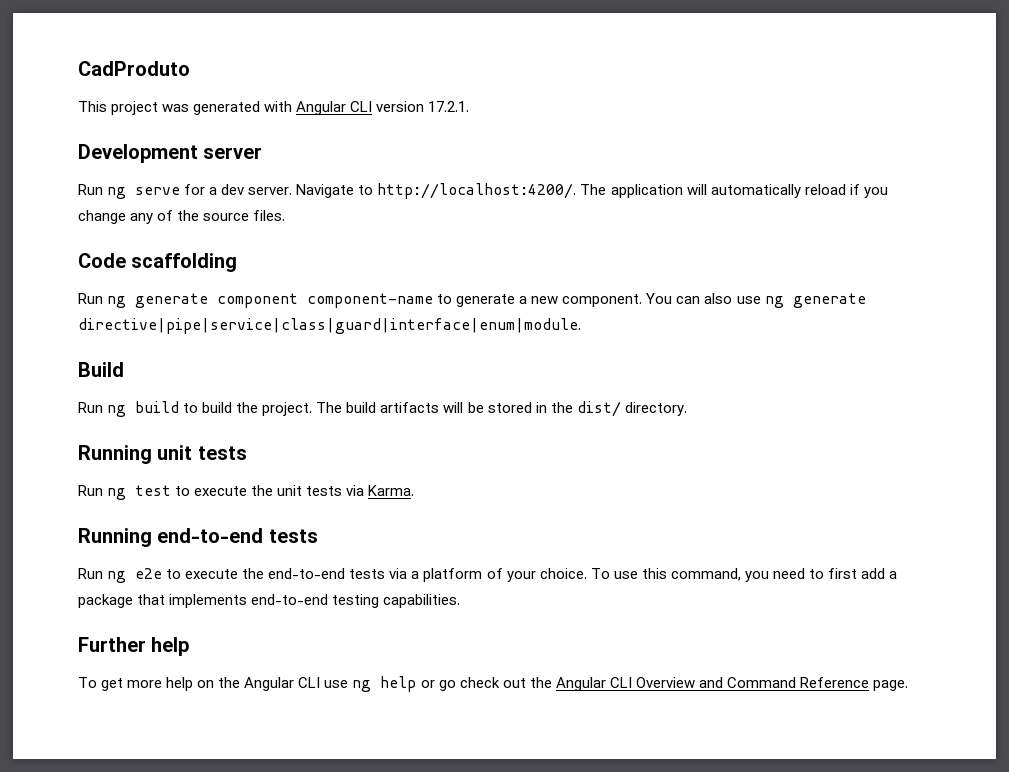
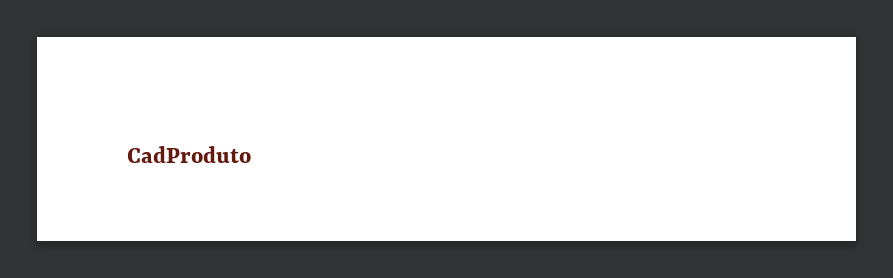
- This project was generated with Angular CLI version 17.2.1.
- Development server
- Run ng serve for a dev server. Navigate to http://localhost:4200/. The application will automatically reload if you change any of the source files.
- Code scaffolding
- Run ng generate component component-name to generate a new component. You can also use ng generate directive|pipe|service|class|guard|interface|enum|module.
- Build
- Run ng build to build the project. The build artifacts will be stored in the dist/ directory.
- Running unit tests
- Run ng test to execute the unit tests via Karma.
- Running end-to-end tests
- Run ng e2e to execute the end-to-end tests via a platform of your choice. To use this command, you need to first add a package that implements end-to-end testing capabilities.
- Further help
- To get more help on the Angular CLI use ng help or go check out the Angular CLI Overview and Command Reference page.

